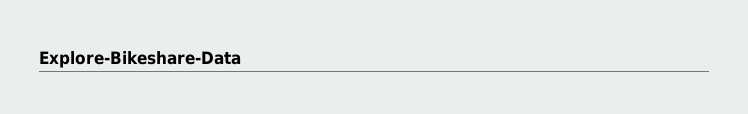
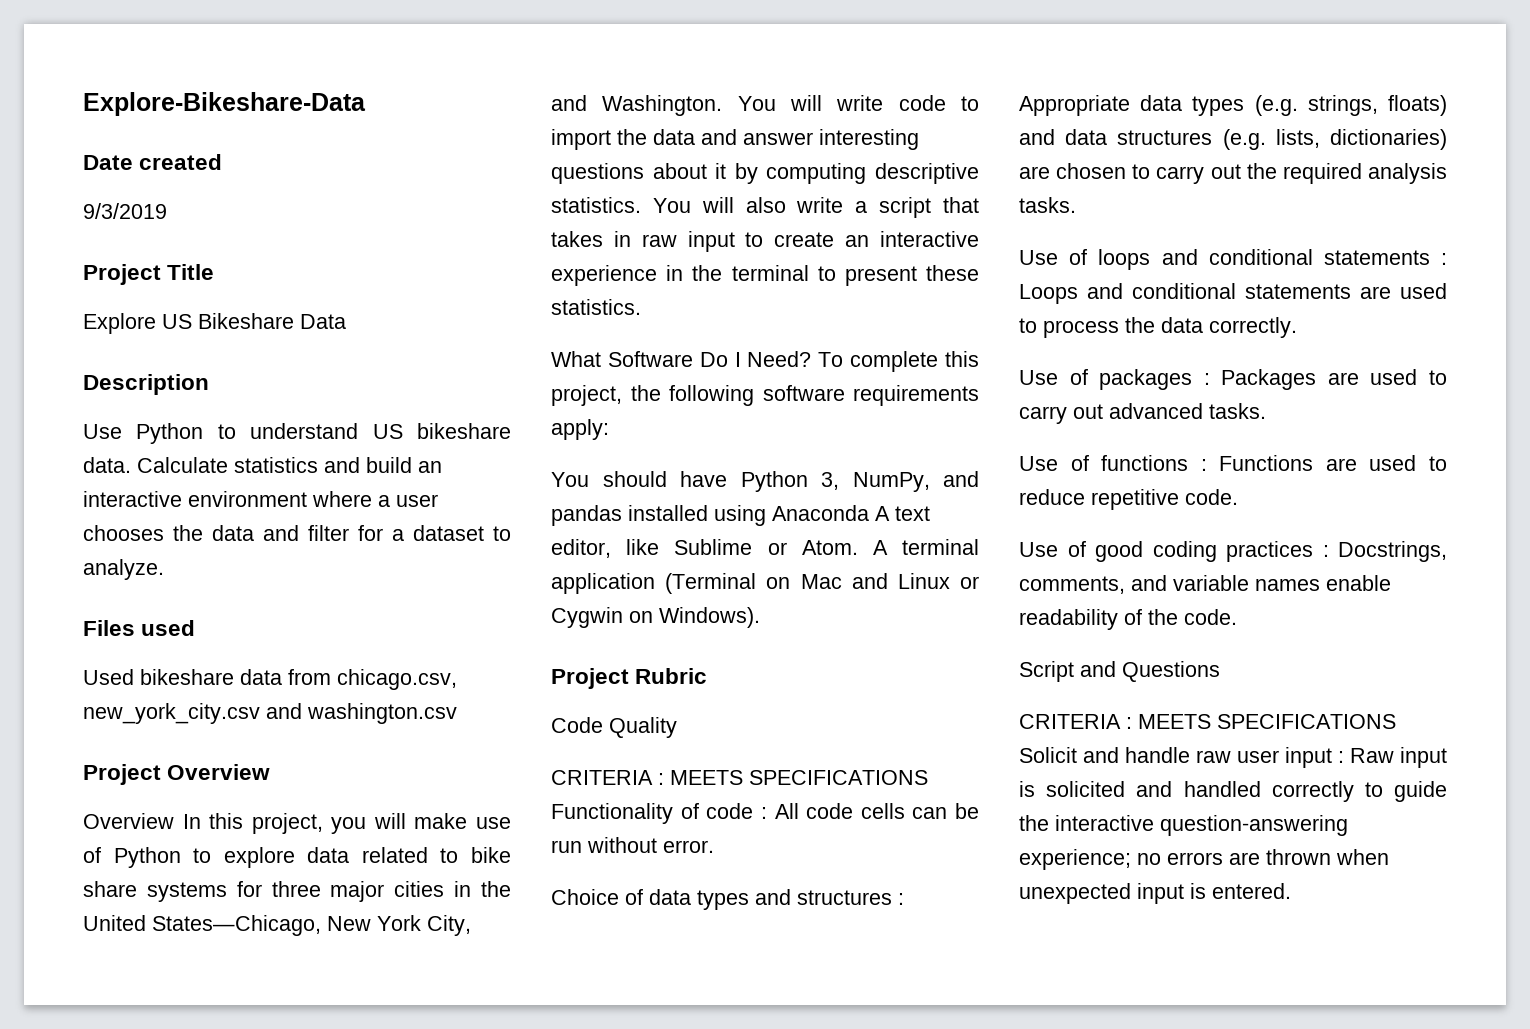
+ Date created
+ 9/3/2019
+ Project Title
+ Explore US Bikeshare Data
+ Description
+ Use Python to understand US bikeshare data. Calculate statistics and build an interactive environment where a user chooses the data and filter for a dataset to analyze.
+ Files used
+ Used bikeshare data from chicago.csv, new_york_city.csv and washington.csv
+ Project Overview
+ Overview In this project, you will make use of Python to explore data related to bike share systems for three major cities in the United States—Chicago, New York City, and Washington. You will write code to import the data and answer interesting questions about it by computing descriptive statistics. You will also write a script that takes in raw input to create an interactive experience in the terminal to present these statistics.
+ What Software Do I Need? To complete this project, the following software requirements apply:
+ You should have Python 3, NumPy, and pandas installed using Anaconda A text editor, like Sublime or Atom. A terminal application (Terminal on Mac and Linux or Cygwin on Windows).
+ Project Rubric
+ Code Quality
+ CRITERIA : MEETS SPECIFICATIONS Functionality of code : All code cells can be run without error.
+ Choice of data types and structures : Appropriate data types (e.g. strings, floats) and data structures (e.g. lists, dictionaries) are chosen to carry out the required analysis tasks.
+ Use of loops and conditional statements : Loops and conditional statements are used to process the data correctly.
+ Use of packages : Packages are used to carry out advanced tasks.
+ Use of functions : Functions are used to reduce repetitive code.
+ Use of good coding practices : Docstrings, comments, and variable names enable readability of the code.
+ Script and Questions
+ CRITERIA : MEETS SPECIFICATIONS Solicit and handle raw user input : Raw input is solicited and handled correctly to guide the interactive question-answering experience; no errors are thrown when unexpected input is entered.

